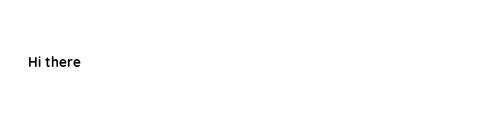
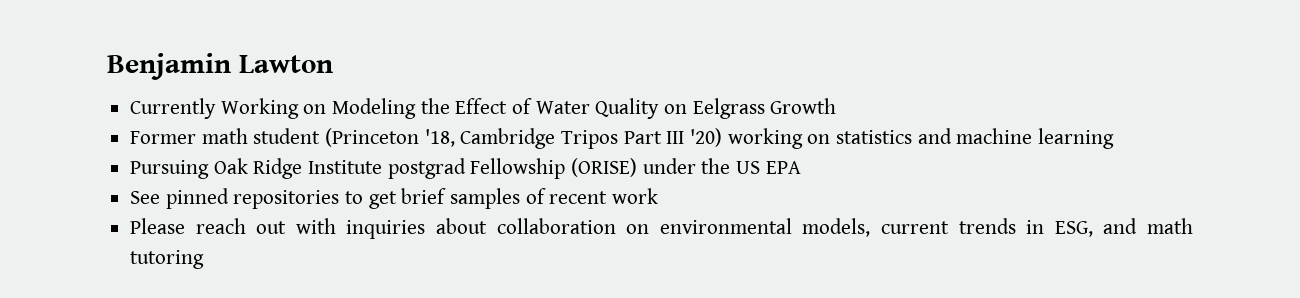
- Hi there
+ Benjamin Lawton
+ Currently Working on Modeling the Effect of Water Quality on Eelgrass Growth
+ Former math student (Princeton '18, Cambridge Tripos Part III '20) working on statistics and machine learning
+ Pursuing Oak Ridge Institute postgrad Fellowship (ORISE) under the US EPA
+ See pinned repositories to get brief samples of recent work
+ Please reach out with inquiries about collaboration on environmental models, current trends in ESG, and math tutoring

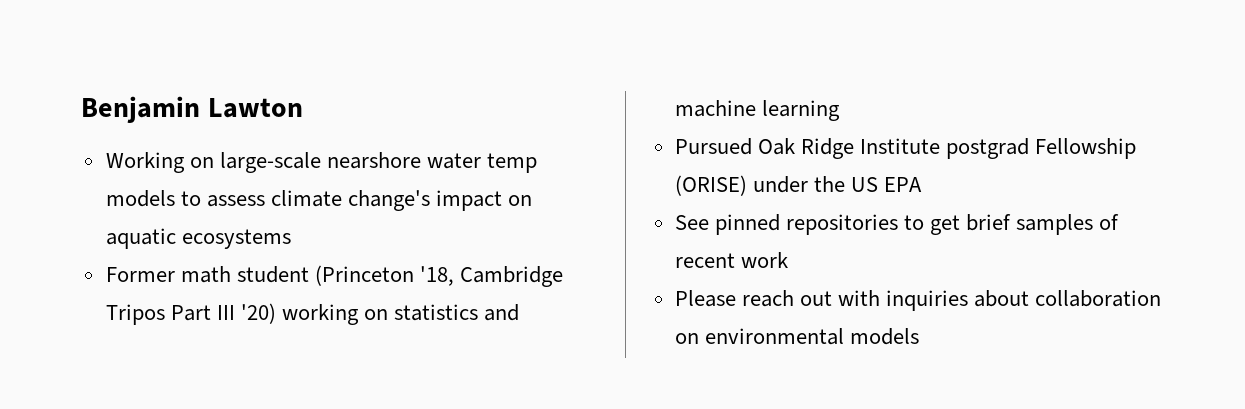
- Currently Working on Modeling the Effect of Water Quality on Eelgrass Growth
+ Working on large-scale nearshore water temp models to assess climate change's impact on aquatic ecosystems
- Pursuing Oak Ridge Institute postgrad Fellowship (ORISE) under the US EPA
+ Pursued Oak Ridge Institute postgrad Fellowship (ORISE) under the US EPA
- Please reach out with inquiries about collaboration on environmental models, current trends in ESG, and math tutoring
+ Please reach out with inquiries about collaboration on environmental models

